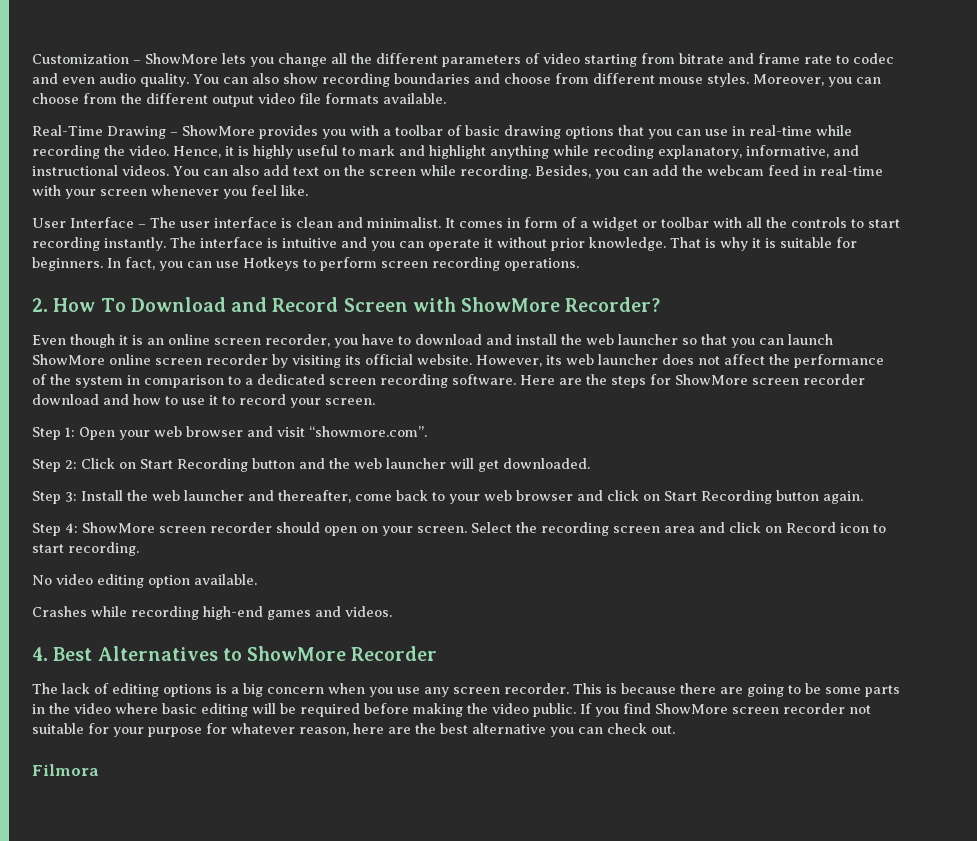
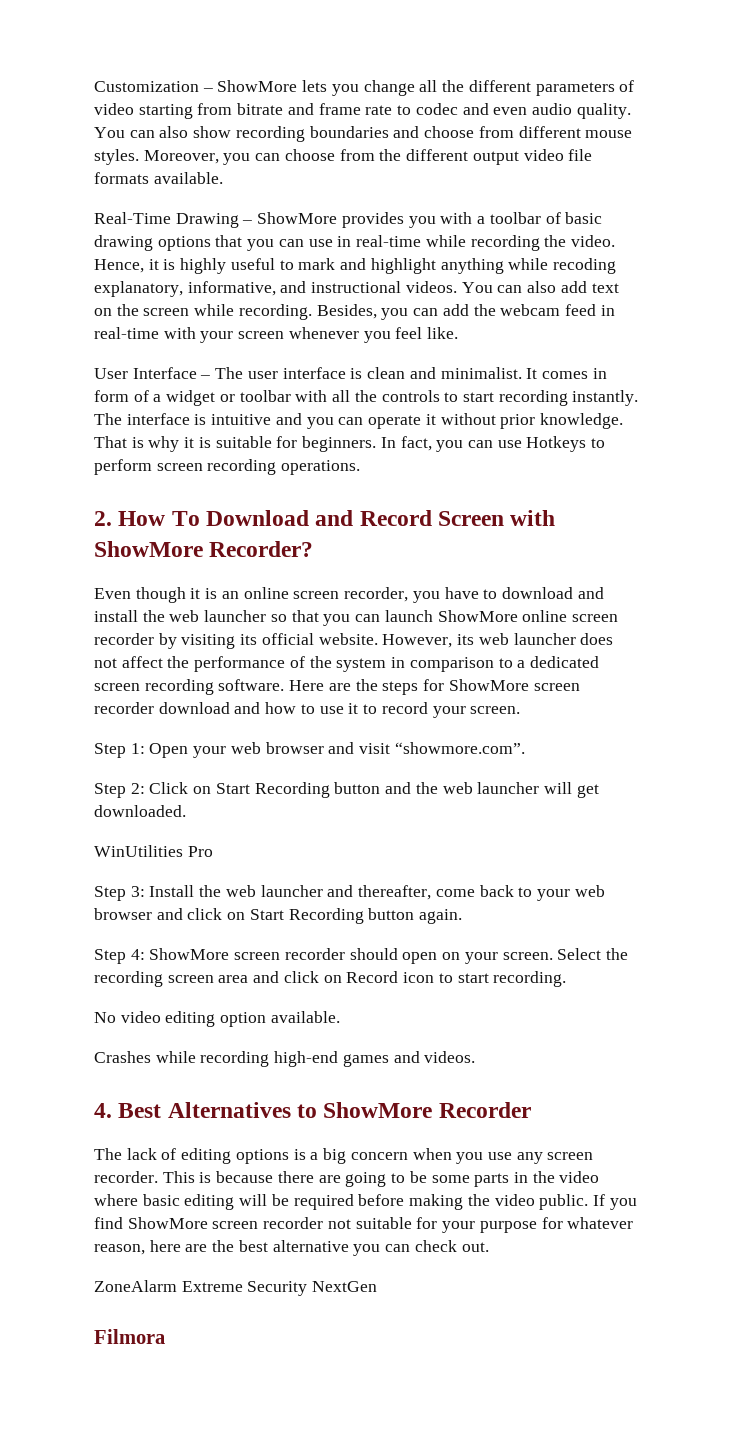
+ WinUtilities Pro
+ ZoneAlarm Extreme Security NextGen

